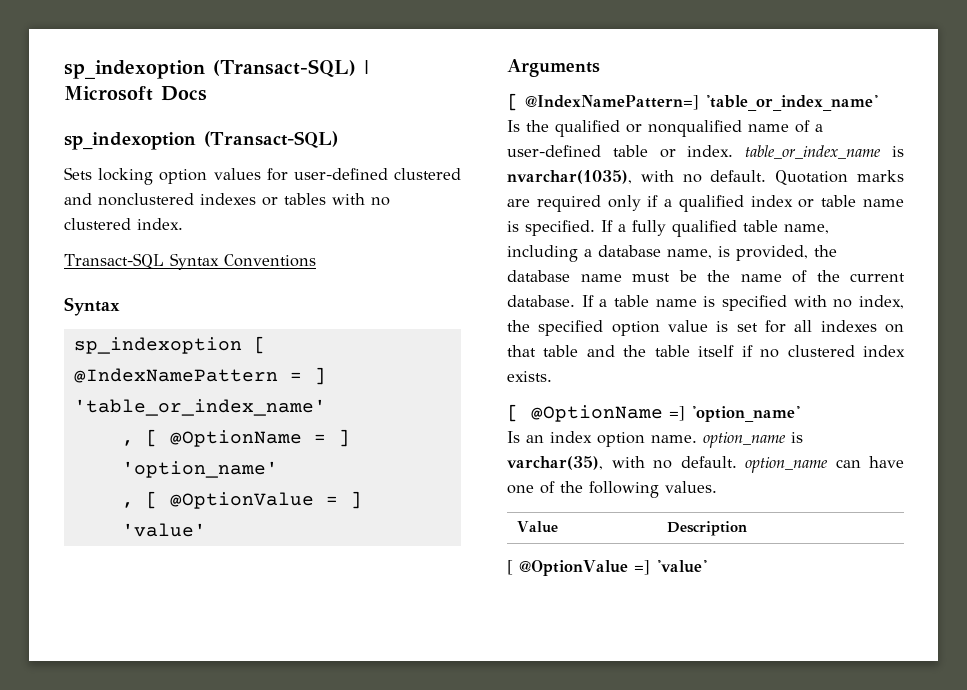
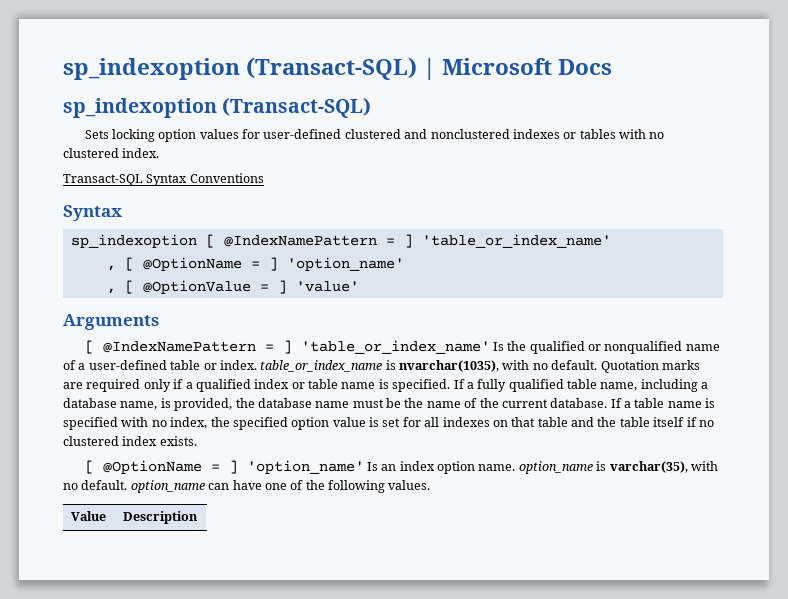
- [ @IndexNamePattern=] 'table_or_index_name'
- Is the qualified or nonqualified name of a user-defined table or index. table_or_index_name is nvarchar(1035), with no default.
+ [ @IndexNamePattern = ] 'table_or_index_name' Is the qualified or nonqualified name of a user-defined table or index. table_or_index_name is nvarchar(1035), with no default.
- [ @OptionName =] 'option_name'
- Is an index option name. option_name is varchar(35), with no default. option_name can have one of the following values.
+ [ @OptionName = ] 'option_name' Is an index option name. option_name is varchar(35), with no default. option_name can have one of the following values.
- [ @OptionValue =] 'value'

